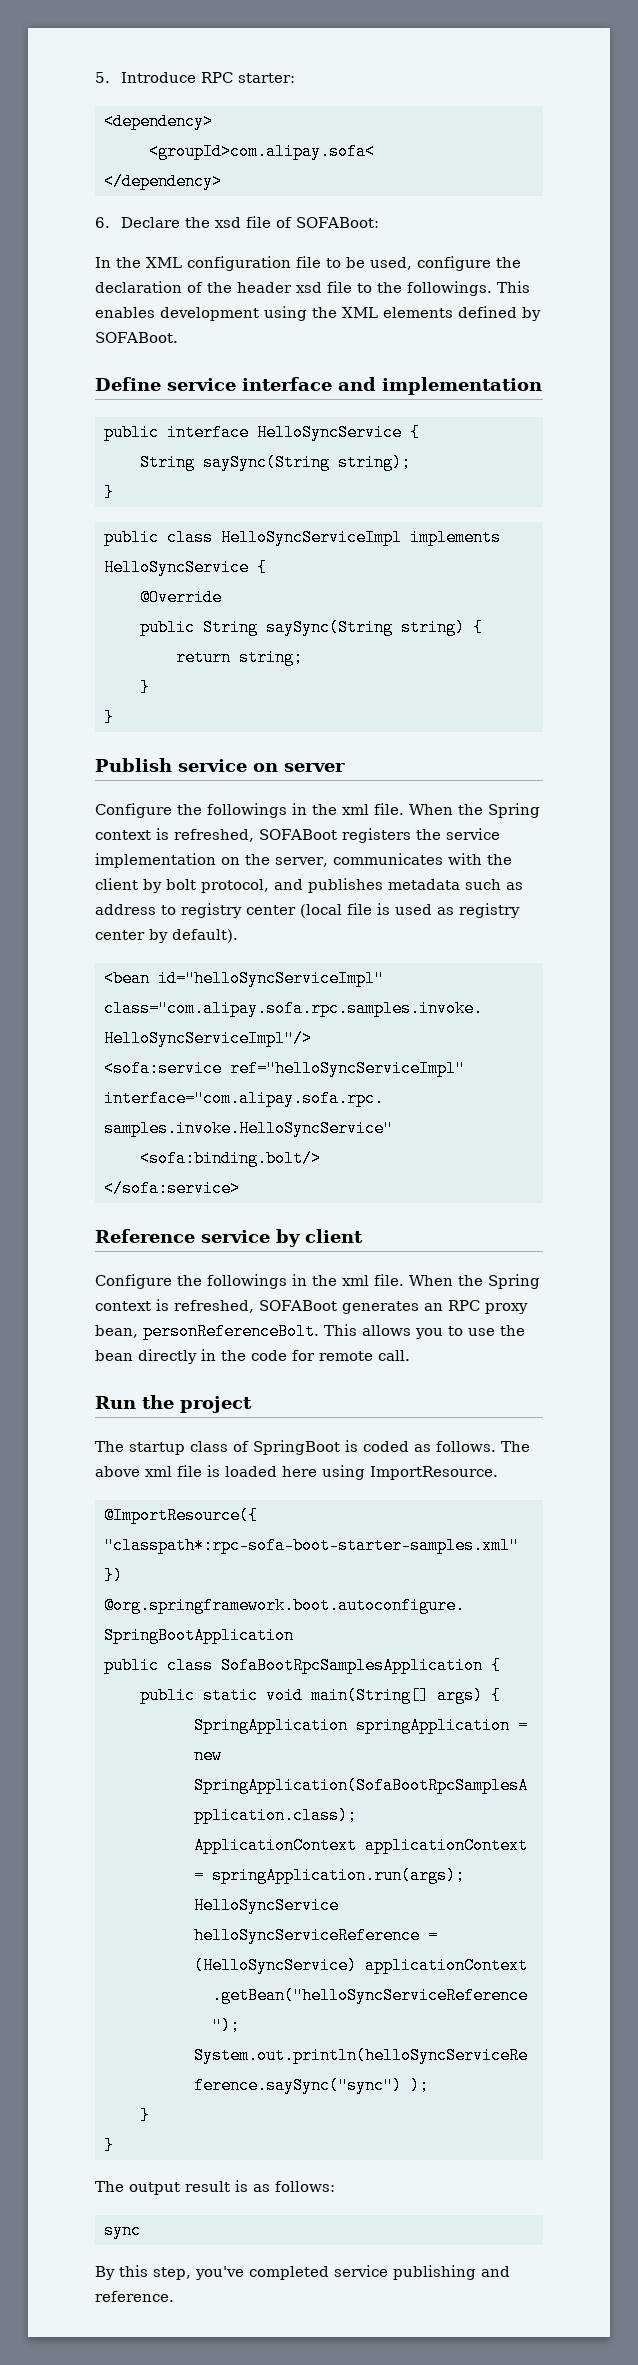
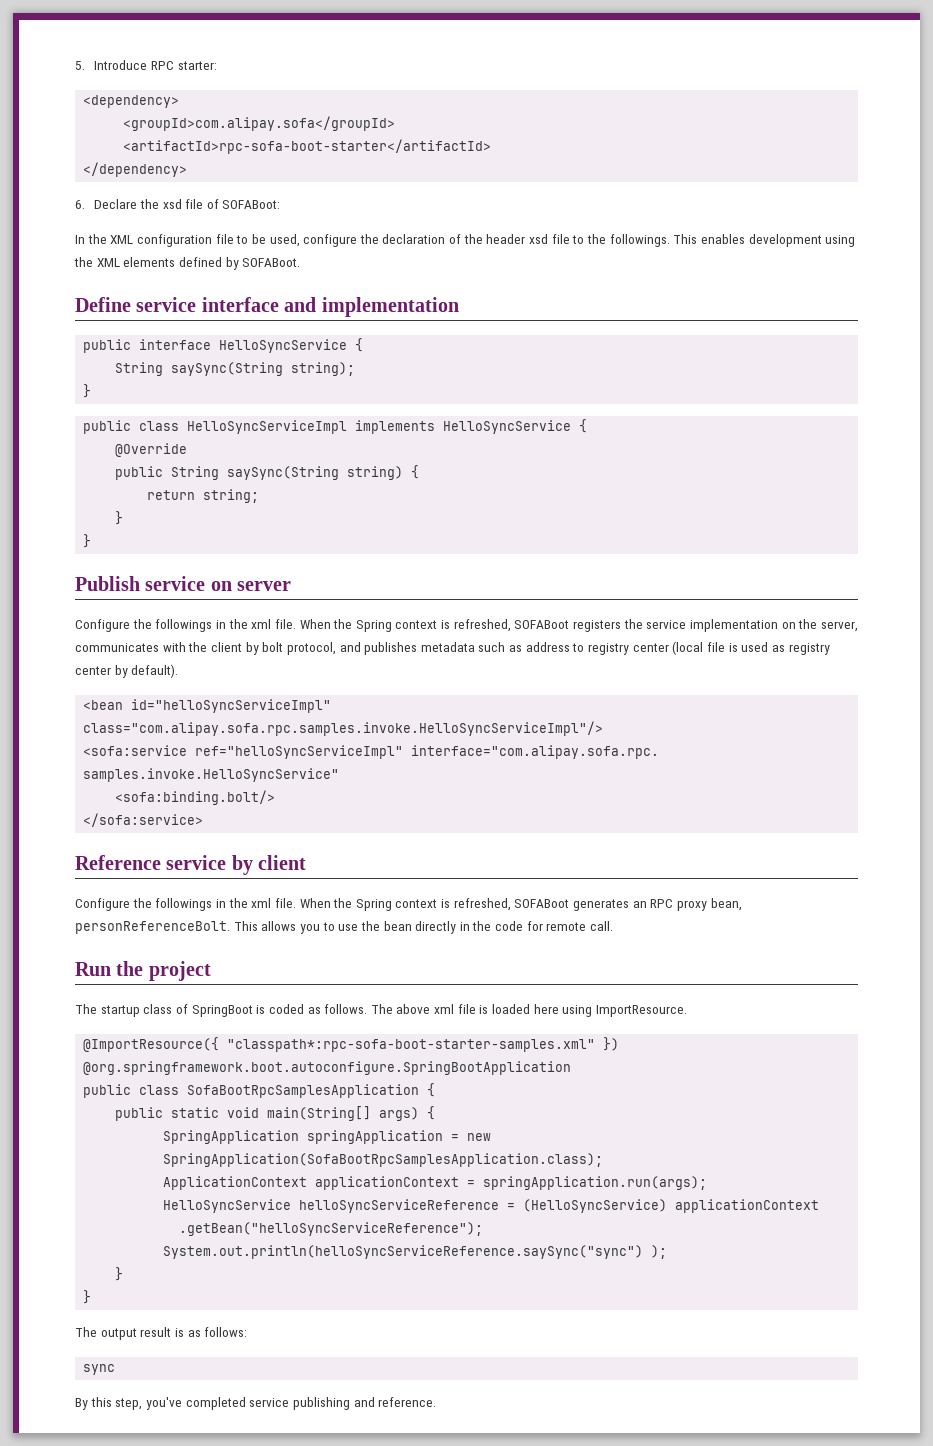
- <groupId>com.alipay.sofa<
+ <groupId>com.alipay.sofa</groupId>
+ <artifactId>rpc-sofa-boot-starter</artifactId>

